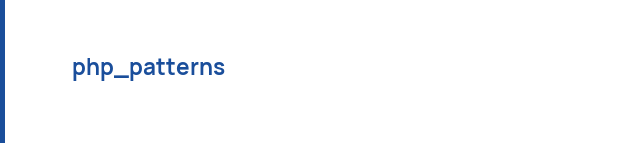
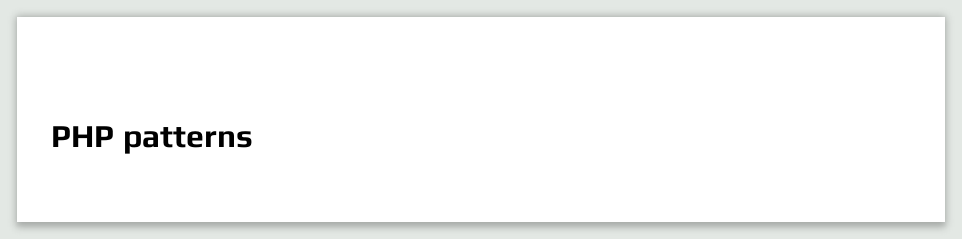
- php_patterns
+ PHP patterns

